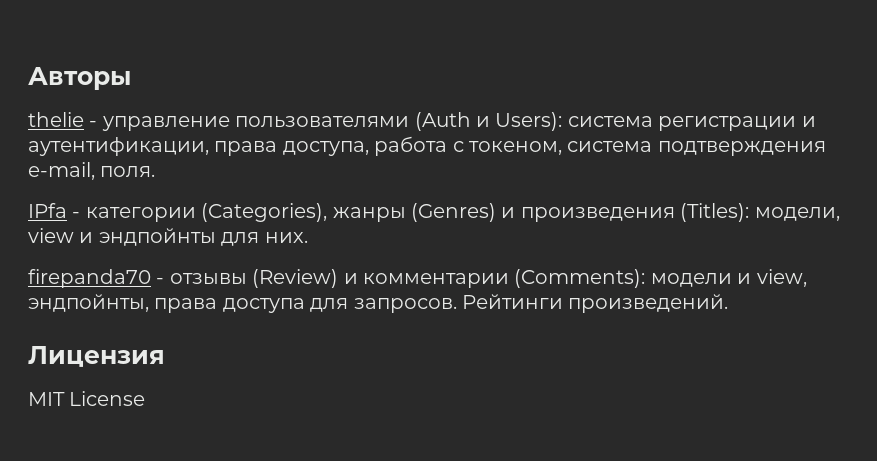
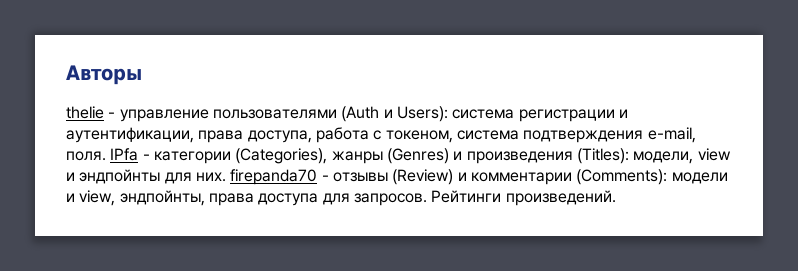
- thelie - управление пользователями (Auth и Users): система регистрации и аутентификации, права доступа, работа с токеном, система подтверждения e-mail, поля.
- IPfa - категории (Categories), жанры (Genres) и произведения (Titles): модели, view и эндпойнты для них.
- firepanda70 - отзывы (Review) и комментарии (Comments): модели и view, эндпойнты, права доступа для запросов.
+ thelie - управление пользователями (Auth и Users): система регистрации и аутентификации, права доступа, работа с токеном, система подтверждения e-mail, поля. IPfa - категории (Categories), жанры (Genres) и произведения (Titles): модели, view и эндпойнты для них. firepanda70 - отзывы (Review) и комментарии (Comments): модели и view, эндпойнты, права доступа для запросов.
- Лицензия
- MIT License

